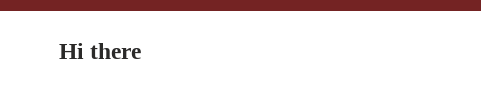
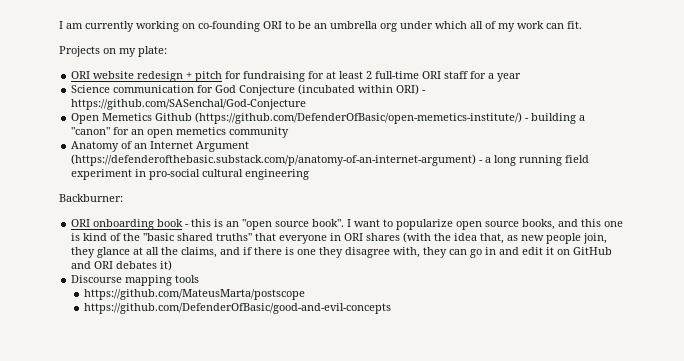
- Hi there
+ I am currently working on co-founding ORI to be an umbrella org under which all of my work can fit.
+ Projects on my plate:
+ ORI website redesign + pitch for fundraising for at least 2 full-time ORI staff for a year
+ Science communication for God Conjecture (incubated within ORI) - https://github.com/SASenchal/God-Conjecture
+ Open Memetics Github (https://github.com/DefenderOfBasic/open-memetics-institute/) - building a "canon" for an open memetics community
+ Anatomy of an Internet Argument (https://defenderofthebasic.substack.com/p/anatomy-of-an-internet-argument) - a long running field experiment in pro-social cultural engineering
+ Backburner:
+ ORI onboarding book - this is an "open source book". I want to popularize open source books, and this one is kind of the "basic shared truths" that everyone in ORI shares (with the idea that, as new people join, they glance at all the claims, and if there is one they disagree with, they can go in and edit it on GitHub and ORI debates it)
+ Discourse mapping tools
+ https://github.com/MateusMarta/postscope
+ https://github.com/DefenderOfBasic/good-and-evil-concepts

